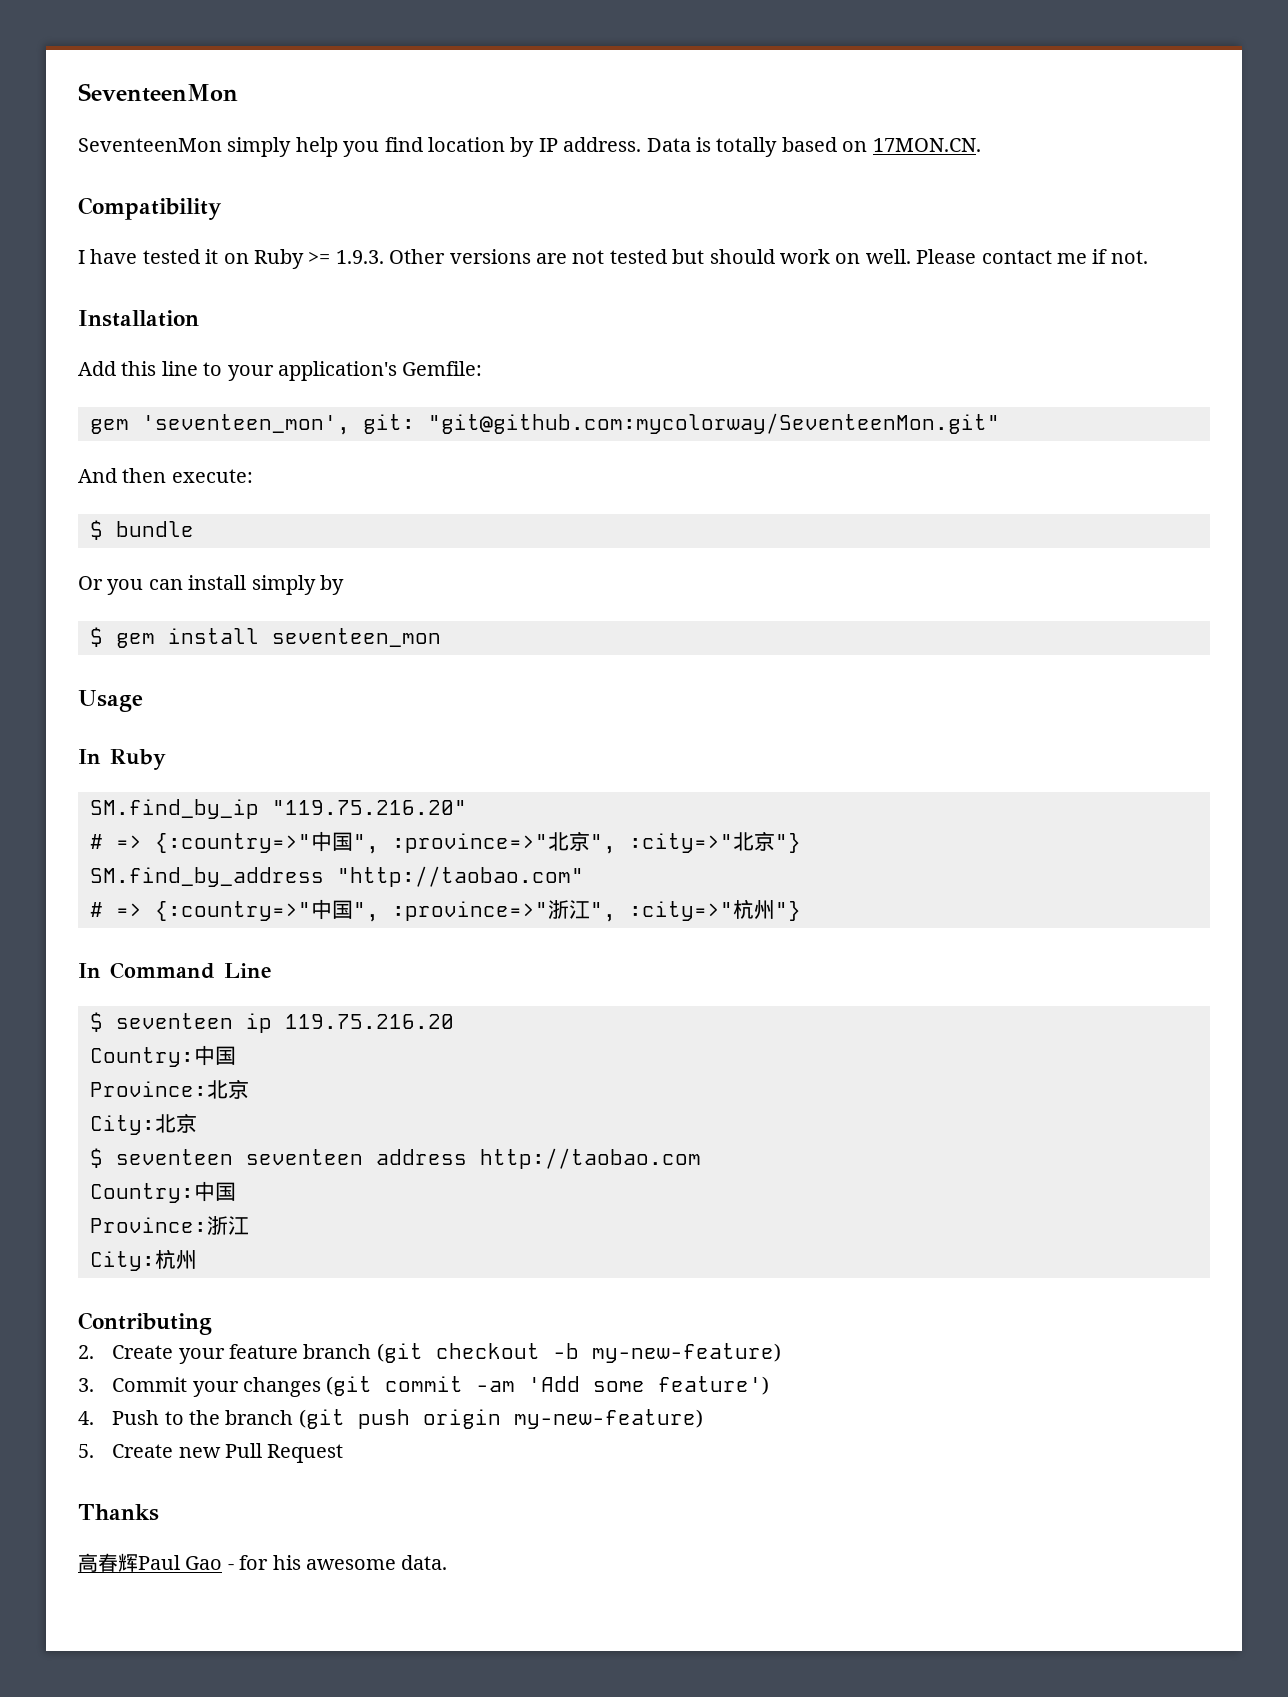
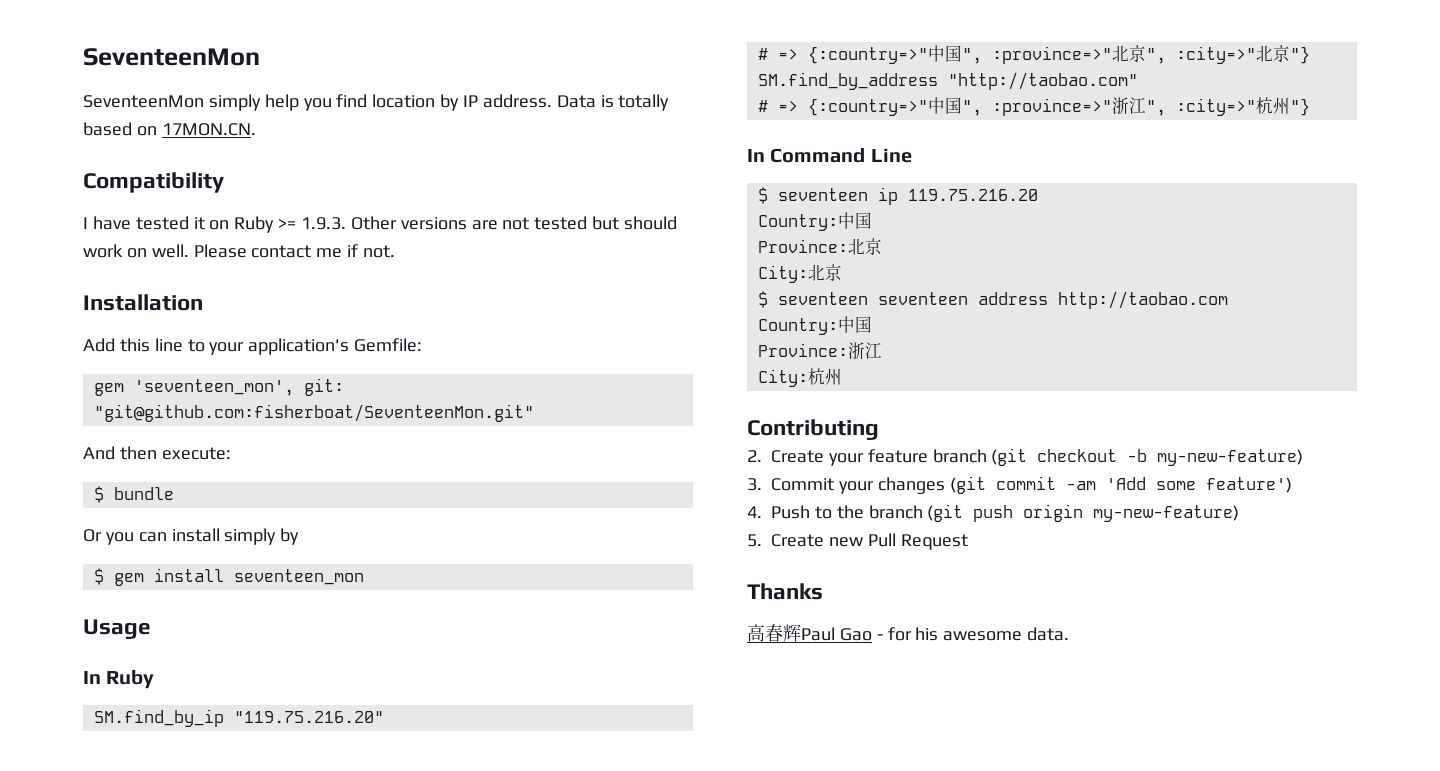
- gem 'seventeen_mon', git: "git@github.com:mycolorway/SeventeenMon.git"
+ gem 'seventeen_mon', git: "git@github.com:fisherboat/SeventeenMon.git"

